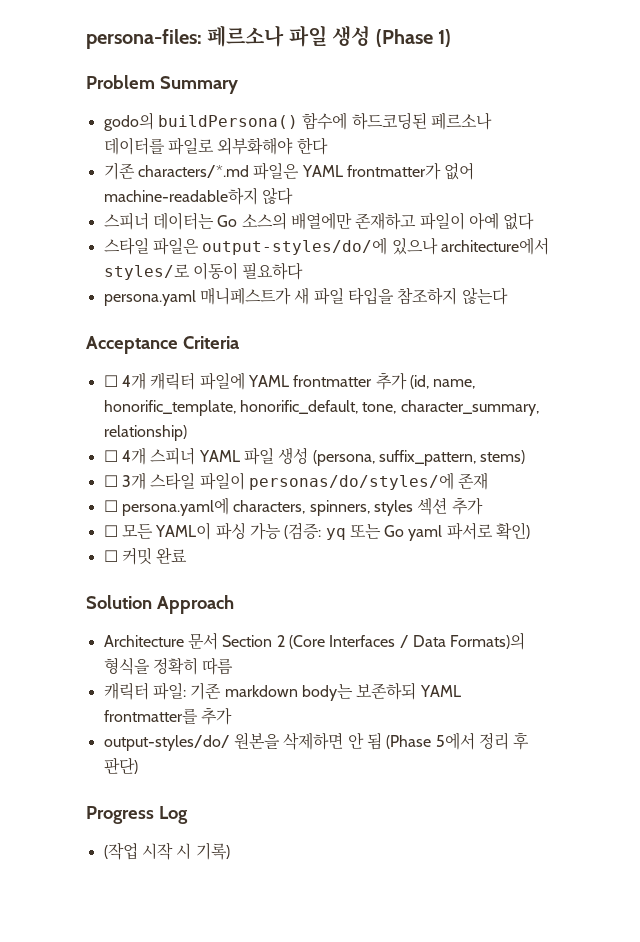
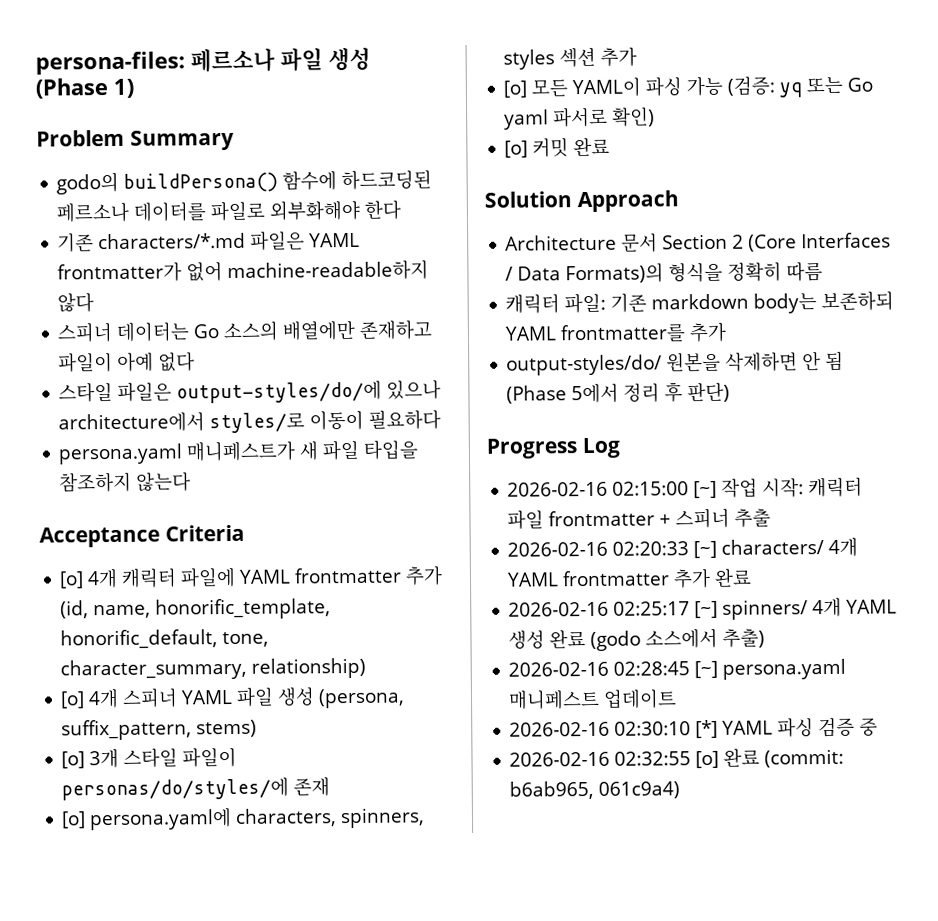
- ☐ 4개 캐릭터 파일에 YAML frontmatter 추가 (id, name, honorific_template, honorific_default, tone, character_summary, relationship)
+ [o] 4개 캐릭터 파일에 YAML frontmatter 추가 (id, name, honorific_template, honorific_default, tone, character_summary, relationship)
- ☐ 4개 스피너 YAML 파일 생성 (persona, suffix_pattern, stems)
+ [o] 4개 스피너 YAML 파일 생성 (persona, suffix_pattern, stems)
- ☐ 3개 스타일 파일이 personas/do/styles/에 존재
+ [o] 3개 스타일 파일이 personas/do/styles/에 존재
- ☐ persona.yaml에 characters, spinners, styles 섹션 추가
+ [o] persona.yaml에 characters, spinners, styles 섹션 추가
- ☐ 모든 YAML이 파싱 가능 (검증: yq 또는 Go yaml 파서로 확인)
+ [o] 모든 YAML이 파싱 가능 (검증: yq 또는 Go yaml 파서로 확인)
- ☐ 커밋 완료
+ [o] 커밋 완료
- (작업 시작 시 기록)
+ 2026-02-16 02:15:00 [~] 작업 시작: 캐릭터 파일 frontmatter + 스피너 추출
+ 2026-02-16 02:20:33 [~] characters/ 4개 YAML frontmatter 추가 완료
+ 2026-02-16 02:25:17 [~] spinners/ 4개 YAML 생성 완료 (godo 소스에서 추출)
+ 2026-02-16 02:28:45 [~] persona.yaml 매니페스트 업데이트
+ 2026-02-16 02:30:10 [*] YAML 파싱 검증 중
+ 2026-02-16 02:32:55 [o] 완료 (commit: b6ab965, 061c9a4)

